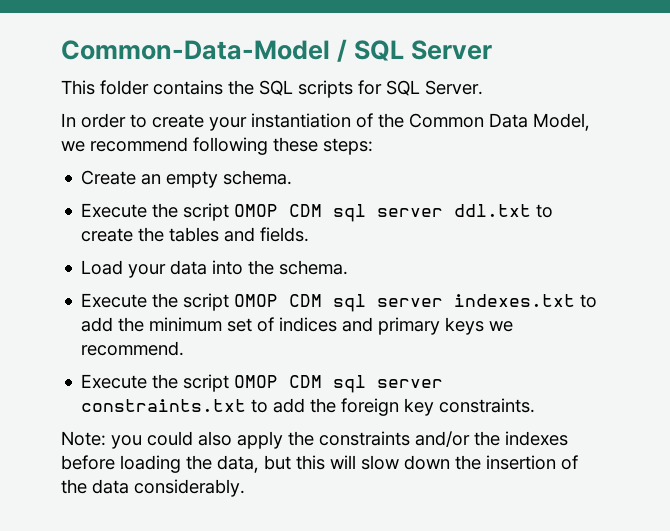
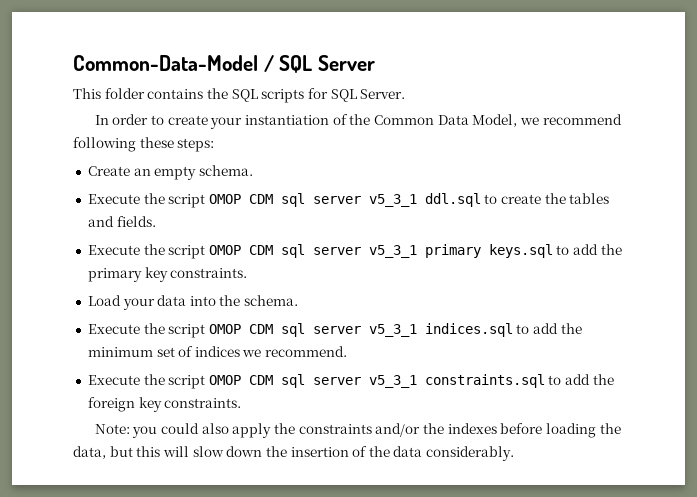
- Execute the script OMOP CDM sql server ddl.txt to create the tables and fields.
+ Execute the script OMOP CDM sql server v5_3_1 ddl.sql to create the tables and fields.
+ Execute the script OMOP CDM sql server v5_3_1 primary keys.sql to add the primary key constraints.
- Execute the script OMOP CDM sql server indexes.txt to add the minimum set of indices and primary keys we recommend.
+ Execute the script OMOP CDM sql server v5_3_1 indices.sql to add the minimum set of indices we recommend.
- Execute the script OMOP CDM sql server constraints.txt to add the foreign key constraints.
+ Execute the script OMOP CDM sql server v5_3_1 constraints.sql to add the foreign key constraints.

